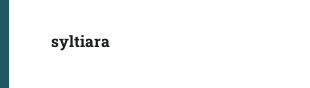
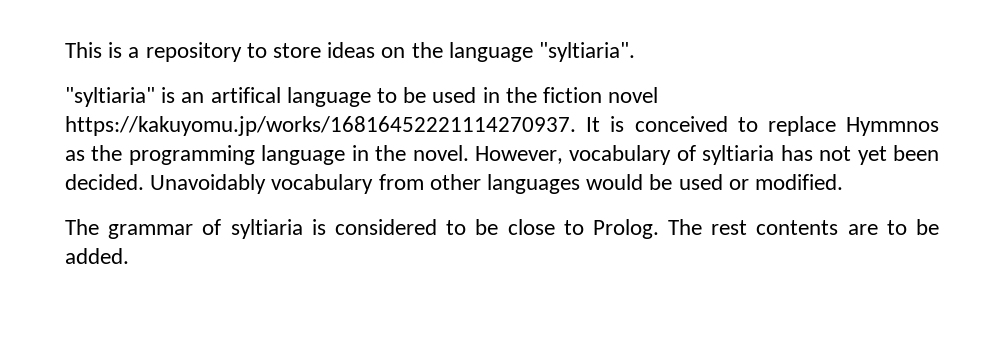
- syltiara
+ This is a repository to store ideas on the language "syltiaria".
+ "syltiaria" is an artifical language to be used in the fiction novel https://kakuyomu.jp/works/16816452221114270937. It is conceived to replace Hymmnos as the programming language in the novel. However, vocabulary of syltiaria has not yet been decided. Unavoidably vocabulary from other languages would be used or modified.
+ The grammar of syltiaria is considered to be close to Prolog. The rest contents are to be added.

